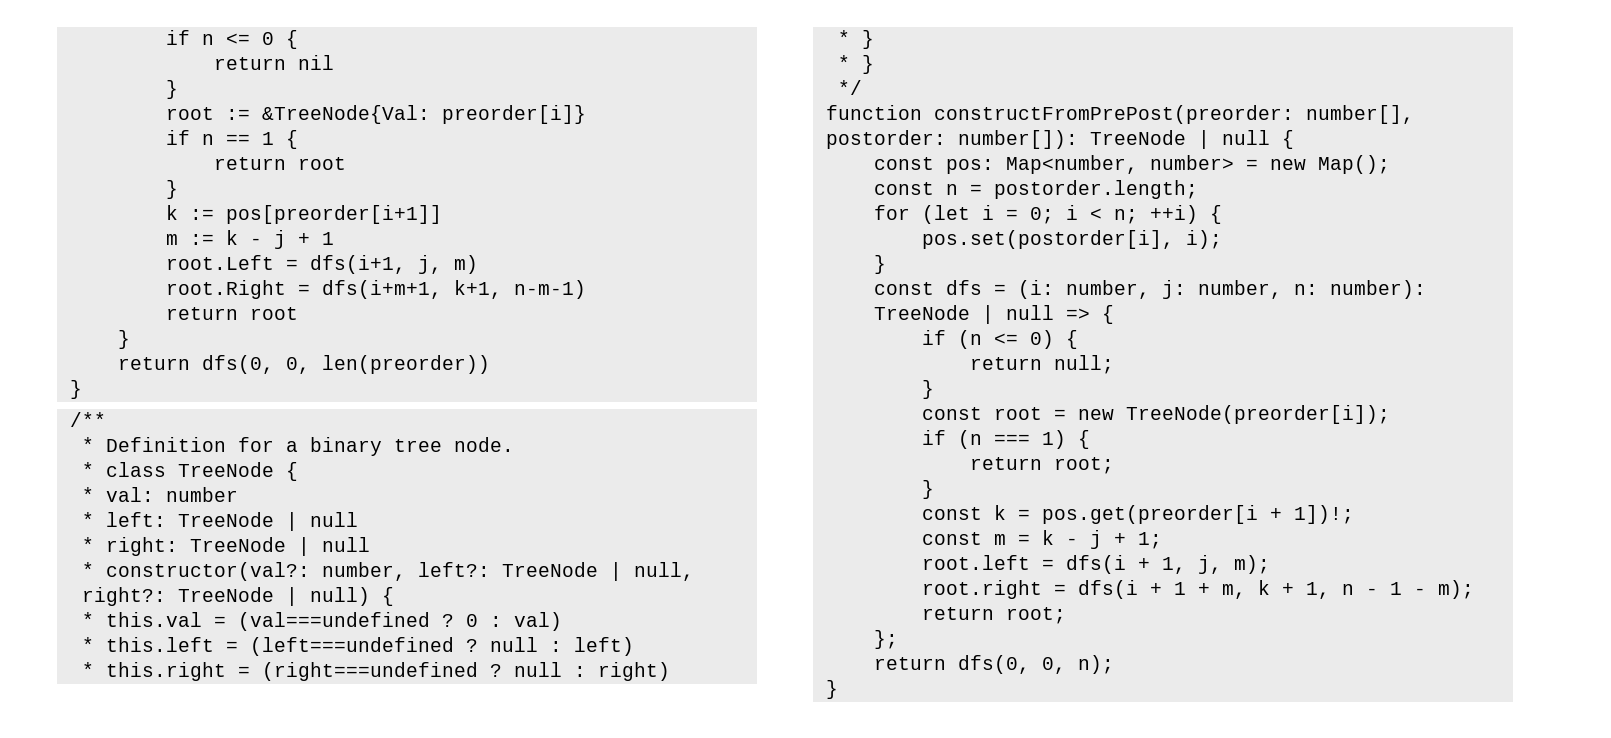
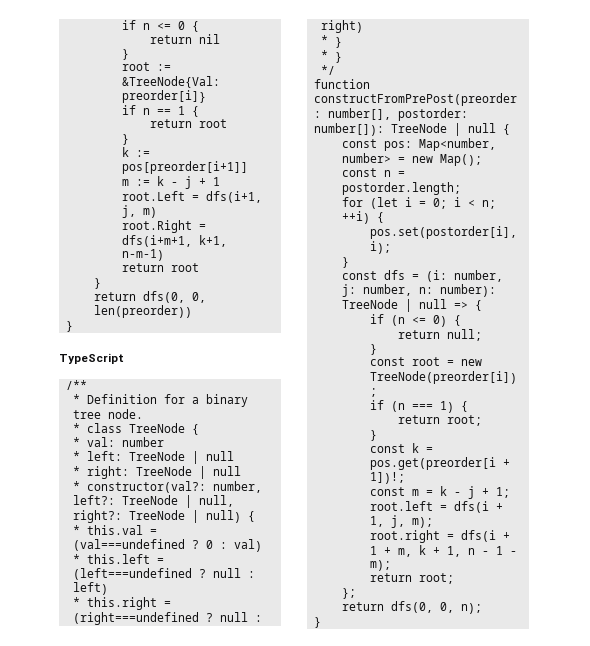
+ TypeScript

